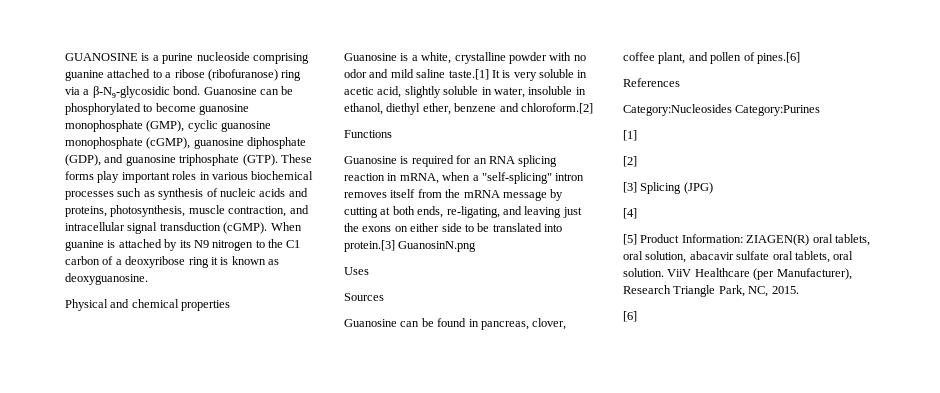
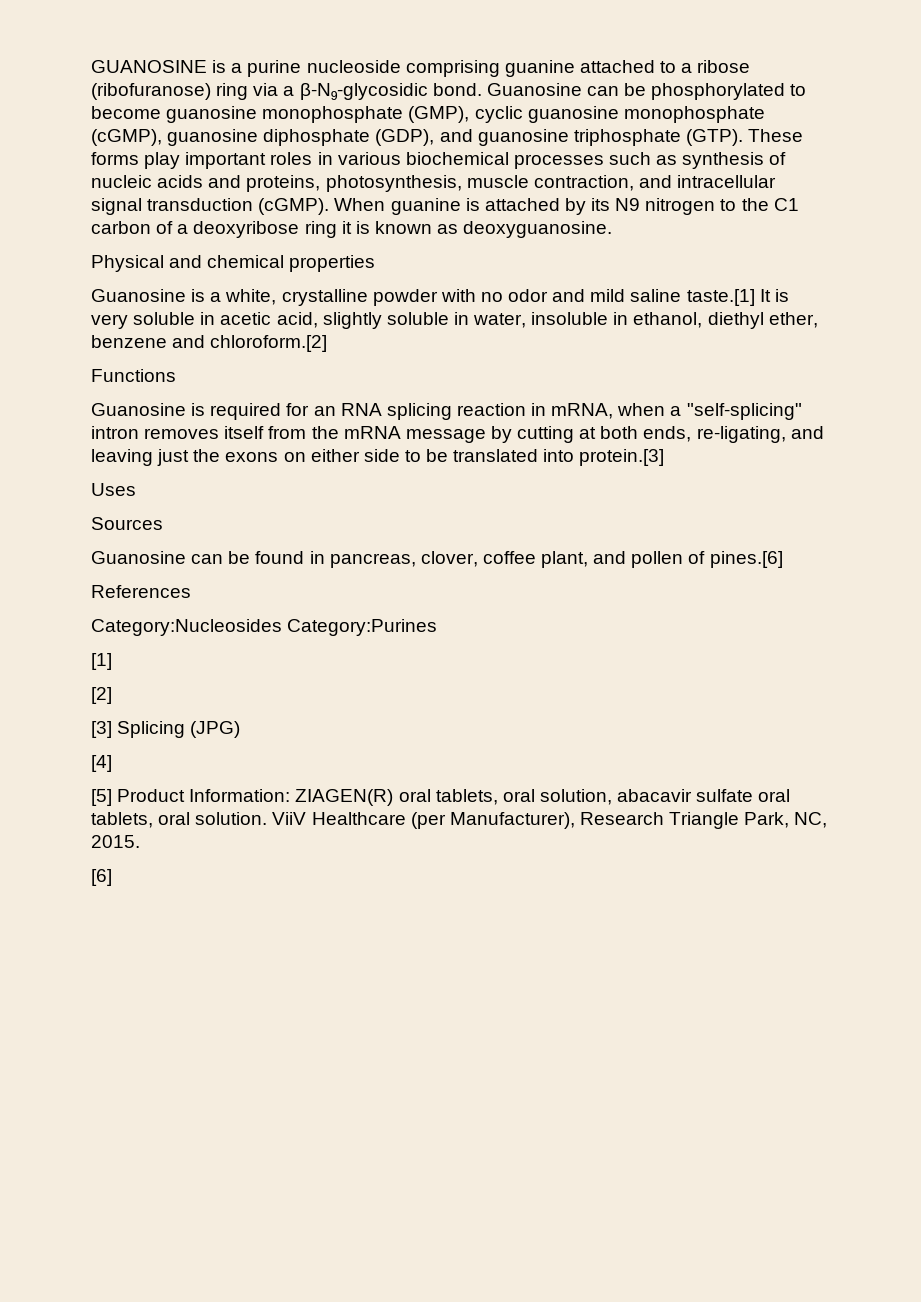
- Guanosine is required for an RNA splicing reaction in mRNA, when a "self-splicing" intron removes itself from the mRNA message by cutting at both ends, re-ligating, and leaving just the exons on either side to be translated into protein.[3] GuanosinN.png
+ Guanosine is required for an RNA splicing reaction in mRNA, when a "self-splicing" intron removes itself from the mRNA message by cutting at both ends, re-ligating, and leaving just the exons on either side to be translated into protein.[3]

